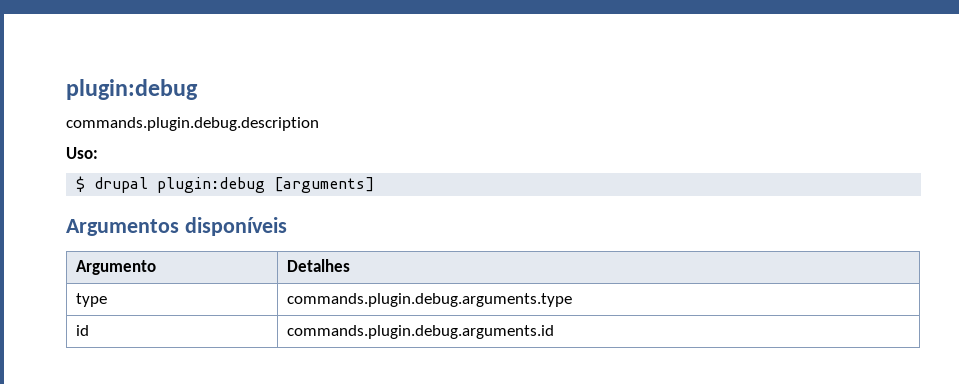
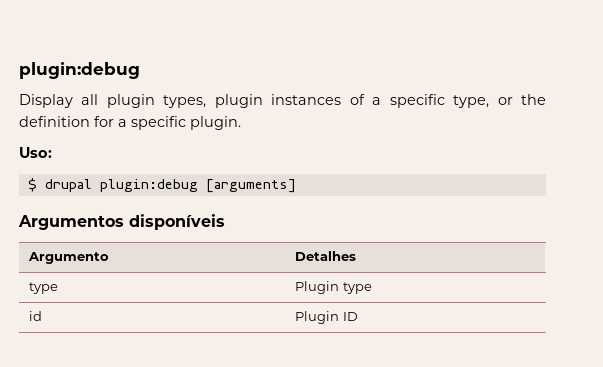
- commands.plugin.debug.description
+ Display all plugin types, plugin instances of a specific type, or the definition for a specific plugin.
- type | commands.plugin.debug.arguments.type
+ type | Plugin type
- id | commands.plugin.debug.arguments.id
+ id | Plugin ID

